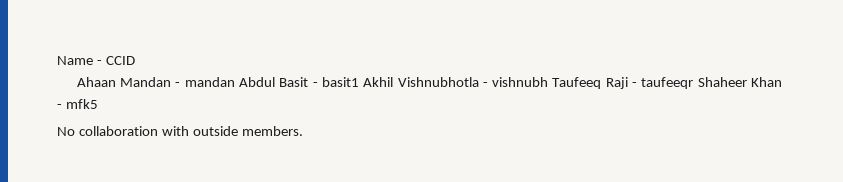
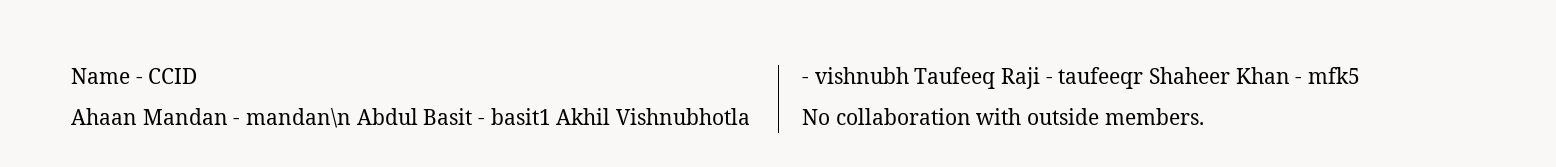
- Ahaan Mandan - mandan Abdul Basit - basit1 Akhil Vishnubhotla - vishnubh Taufeeq Raji - taufeeqr Shaheer Khan - mfk5
+ Ahaan Mandan - mandan\n Abdul Basit - basit1 Akhil Vishnubhotla - vishnubh Taufeeq Raji - taufeeqr Shaheer Khan - mfk5

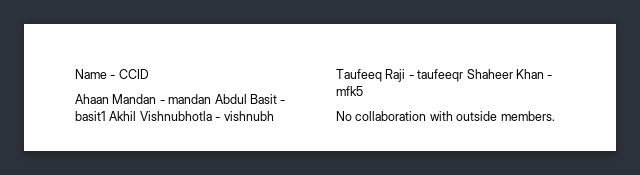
- Ahaan Mandan - mandan\n Abdul Basit - basit1 Akhil Vishnubhotla - vishnubh Taufeeq Raji - taufeeqr Shaheer Khan - mfk5
+ Ahaan Mandan - mandan Abdul Basit - basit1 Akhil Vishnubhotla - vishnubh Taufeeq Raji - taufeeqr Shaheer Khan - mfk5

